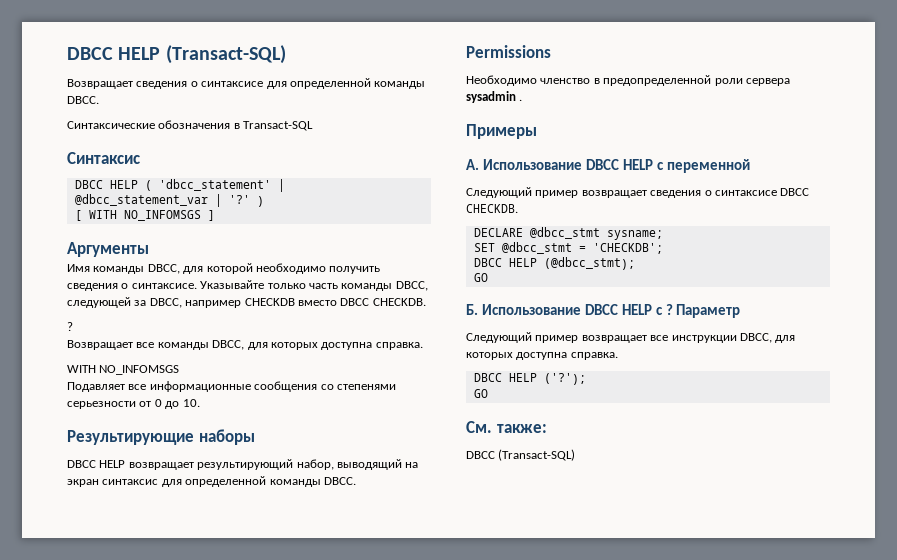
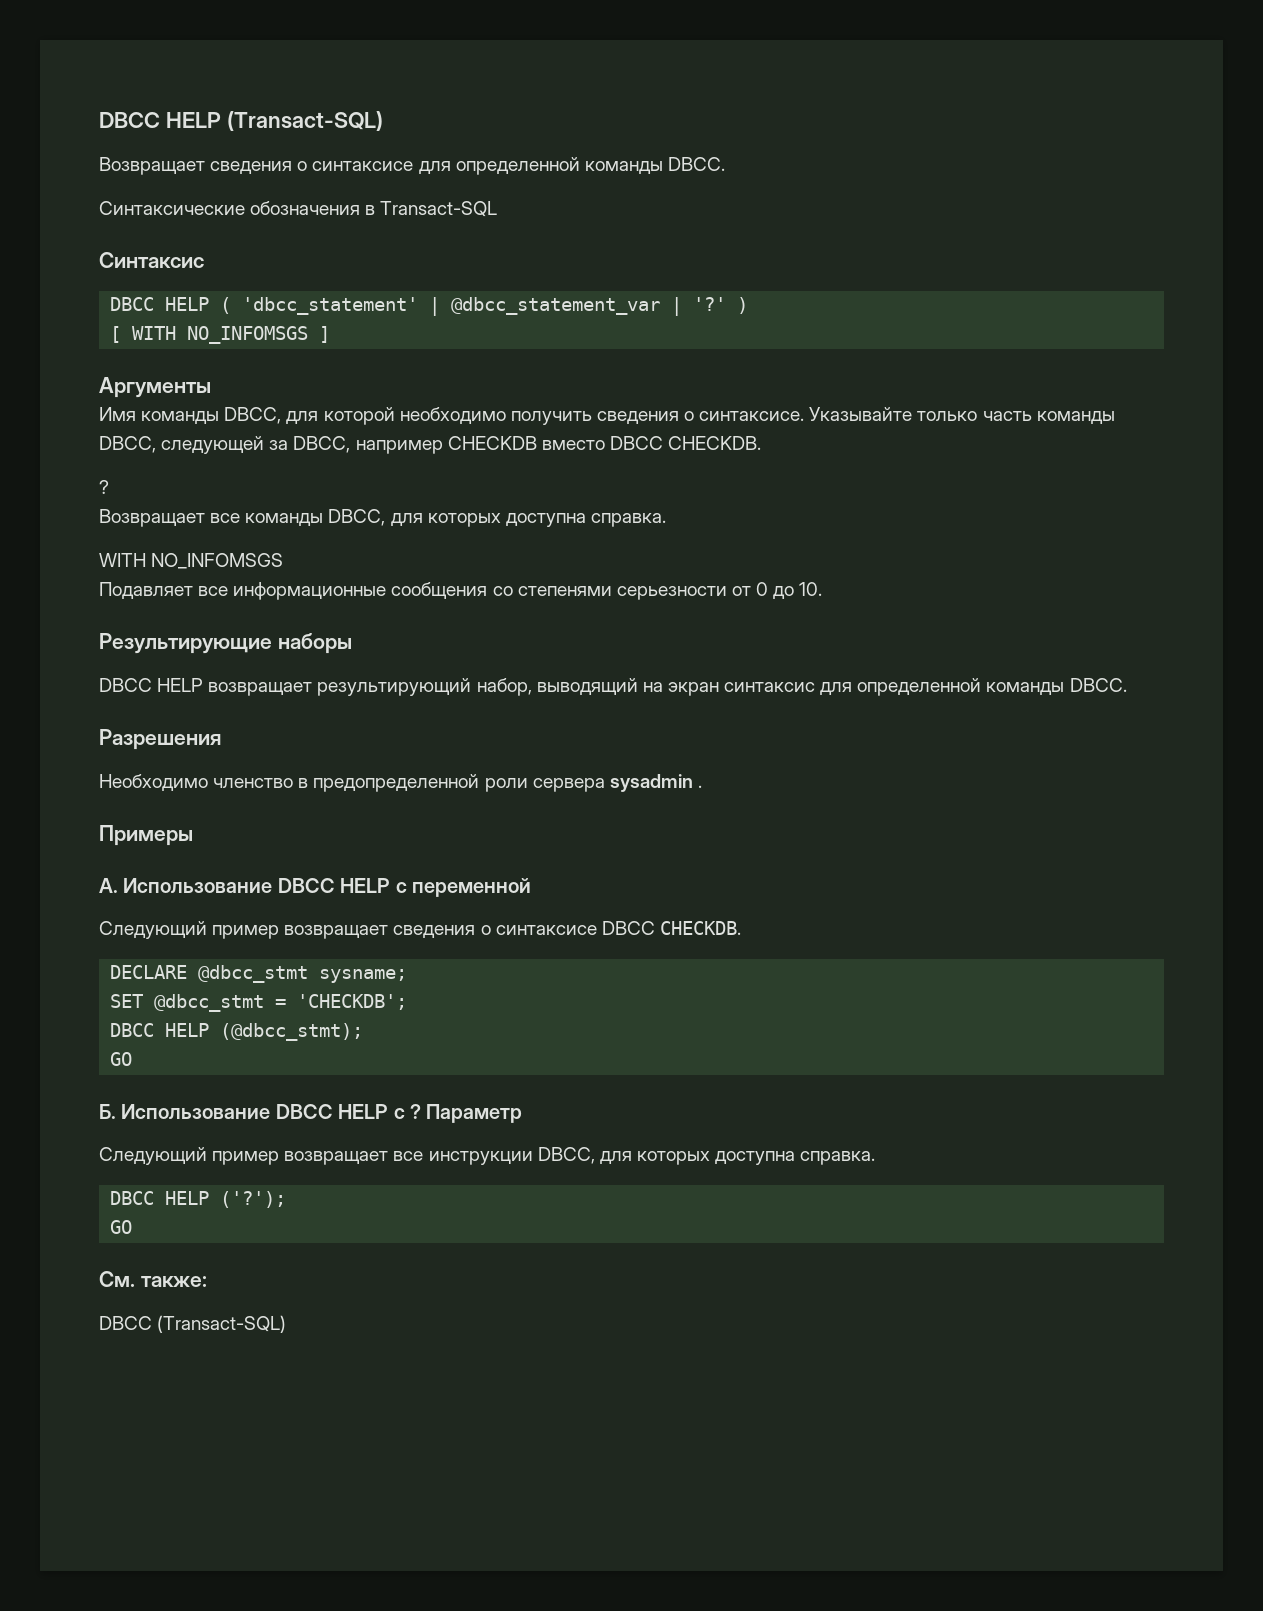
- Permissions
+ Разрешения

